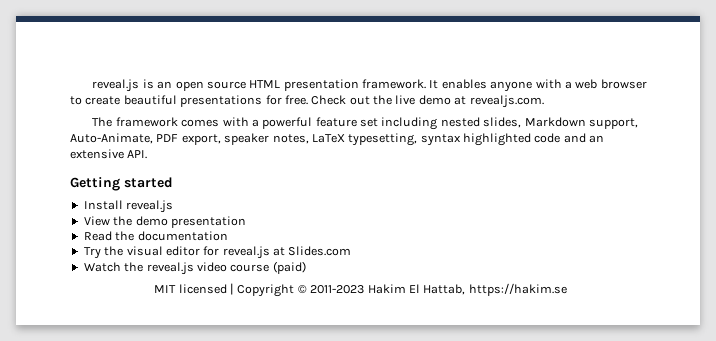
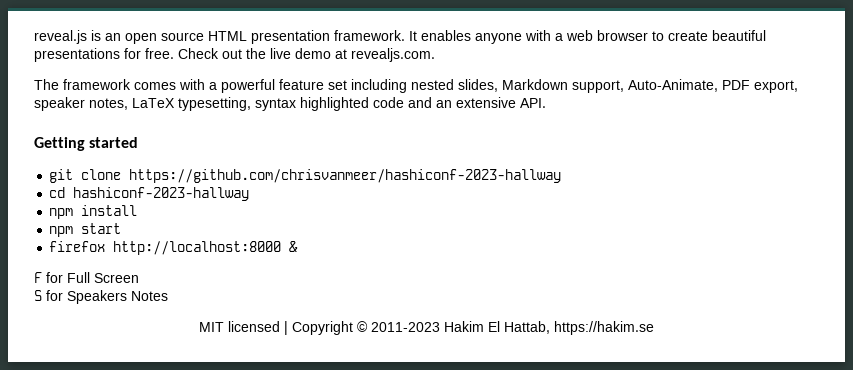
- Install reveal.js
- View the demo presentation
- Read the documentation
- Try the visual editor for reveal.js at Slides.com
- Watch the reveal.js video course (paid)
+ git clone https://github.com/chrisvanmeer/hashiconf-2023-hallway
+ cd hashiconf-2023-hallway
+ npm install
+ npm start
+ firefox http://localhost:8000 &
+ F for Full Screen
+ S for Speakers Notes

